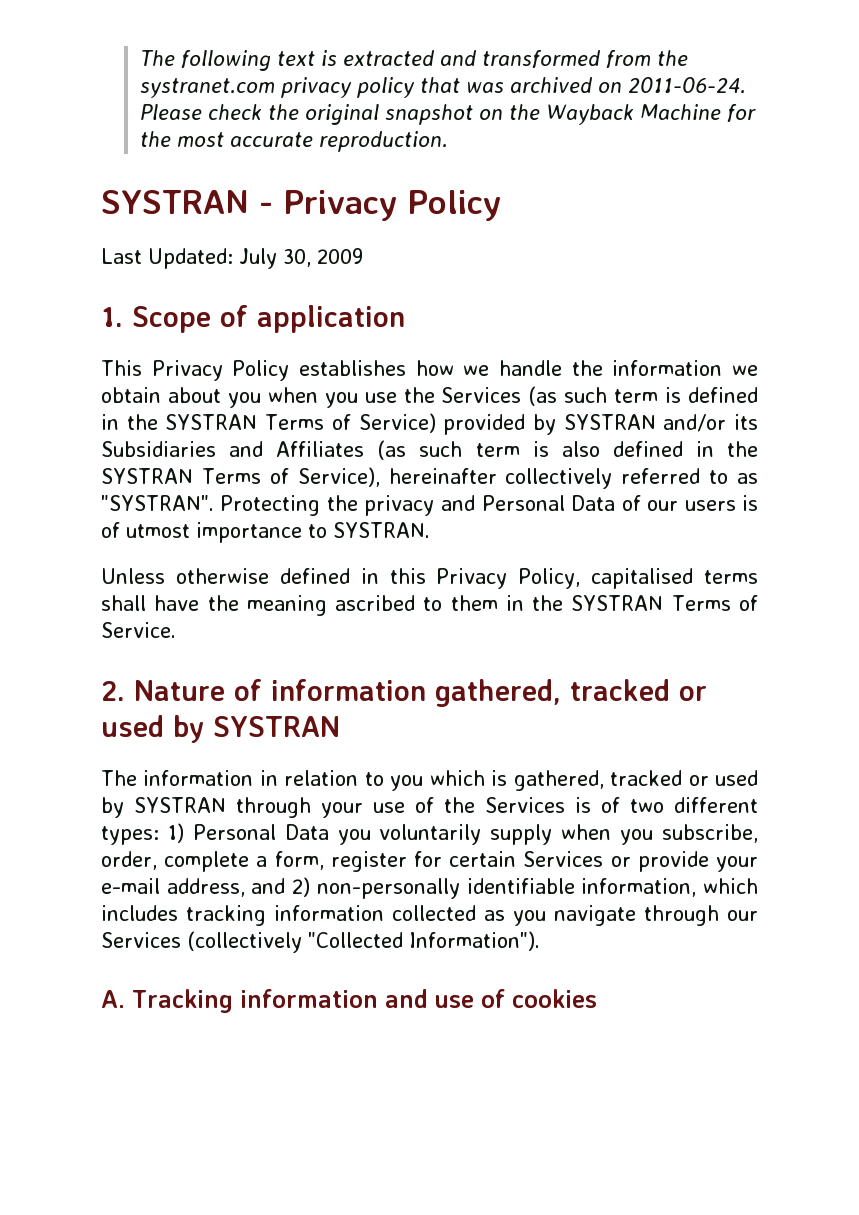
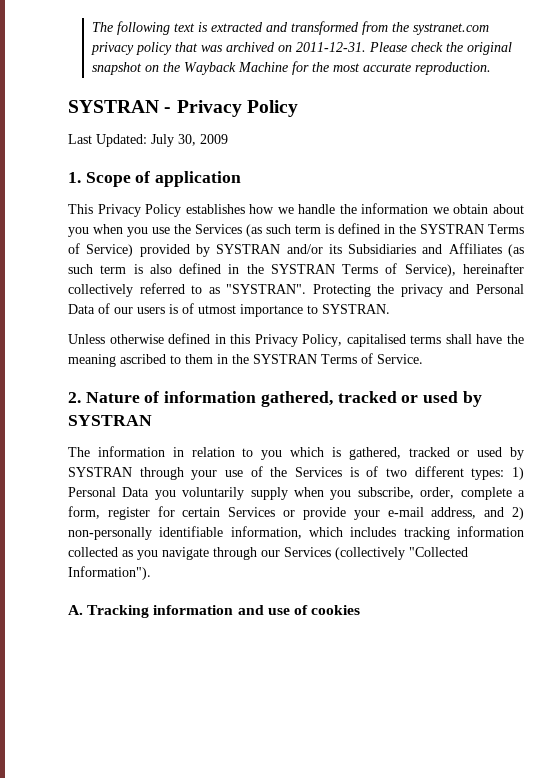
- The following text is extracted and transformed from the systranet.com privacy policy that was archived on 2011-06-24.
+ The following text is extracted and transformed from the systranet.com privacy policy that was archived on 2011-12-31.

